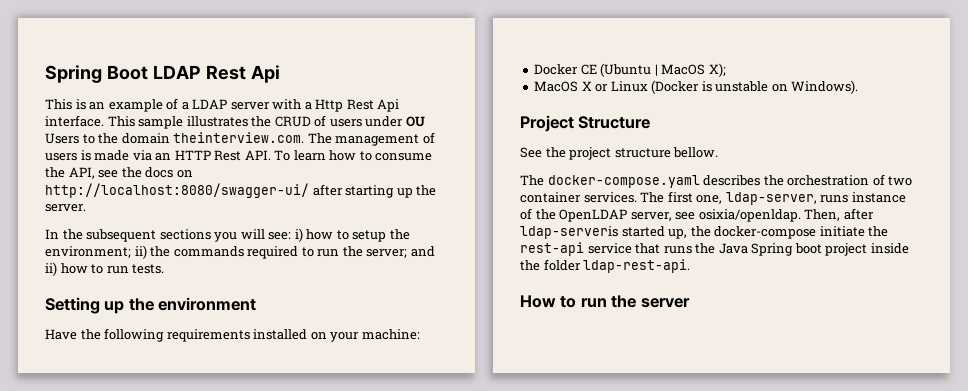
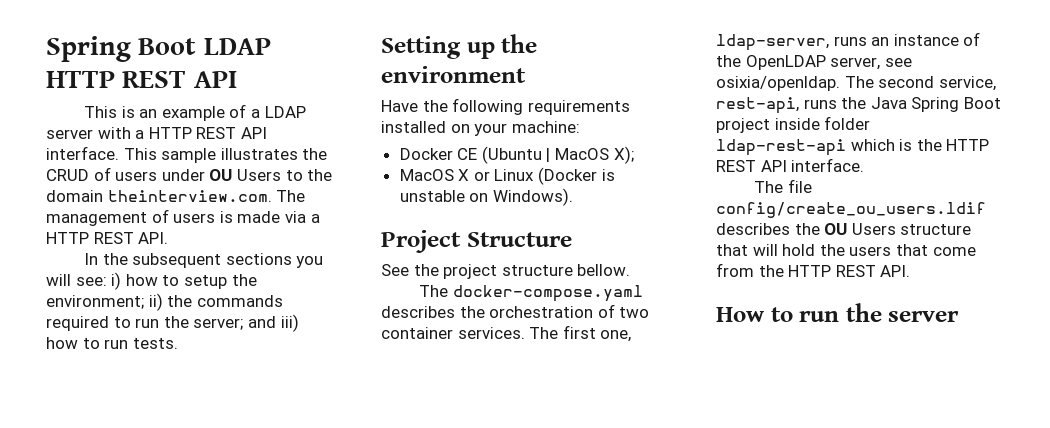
- Spring Boot LDAP Rest Api
+ Spring Boot LDAP HTTP REST API
- This is an example of a LDAP server with a Http Rest Api interface.
+ This is an example of a LDAP server with a HTTP REST API interface.
- This sample illustrates the CRUD of users under OU Users to the domain theinterview.com. The management of users is made via an HTTP Rest API. To learn how to consume the API, see the docs on http://localhost:8080/swagger-ui/ after starting up the server.
+ This sample illustrates the CRUD of users under OU Users to the domain theinterview.com. The management of users is made via a HTTP REST API.
- In the subsequent sections you will see: i) how to setup the environment; ii) the commands required to run the server; and ii) how to run tests.
+ In the subsequent sections you will see: i) how to setup the environment; ii) the commands required to run the server; and iii) how to run tests.
- The first one, ldap-server, runs instance of the OpenLDAP server, see osixia/openldap.
+ The first one, ldap-server, runs an instance of the OpenLDAP server, see osixia/openldap.
- Then, after ldap-serveris started up, the docker-compose initiate the rest-api service that runs the Java Spring boot project inside the folder ldap-rest-api.
+ The second service, rest-api, runs the Java Spring Boot project inside folder ldap-rest-api which is the HTTP REST API interface.
+ The file config/create_ou_users.ldif describes the OU Users structure that will hold the users that come from the HTTP REST API.

